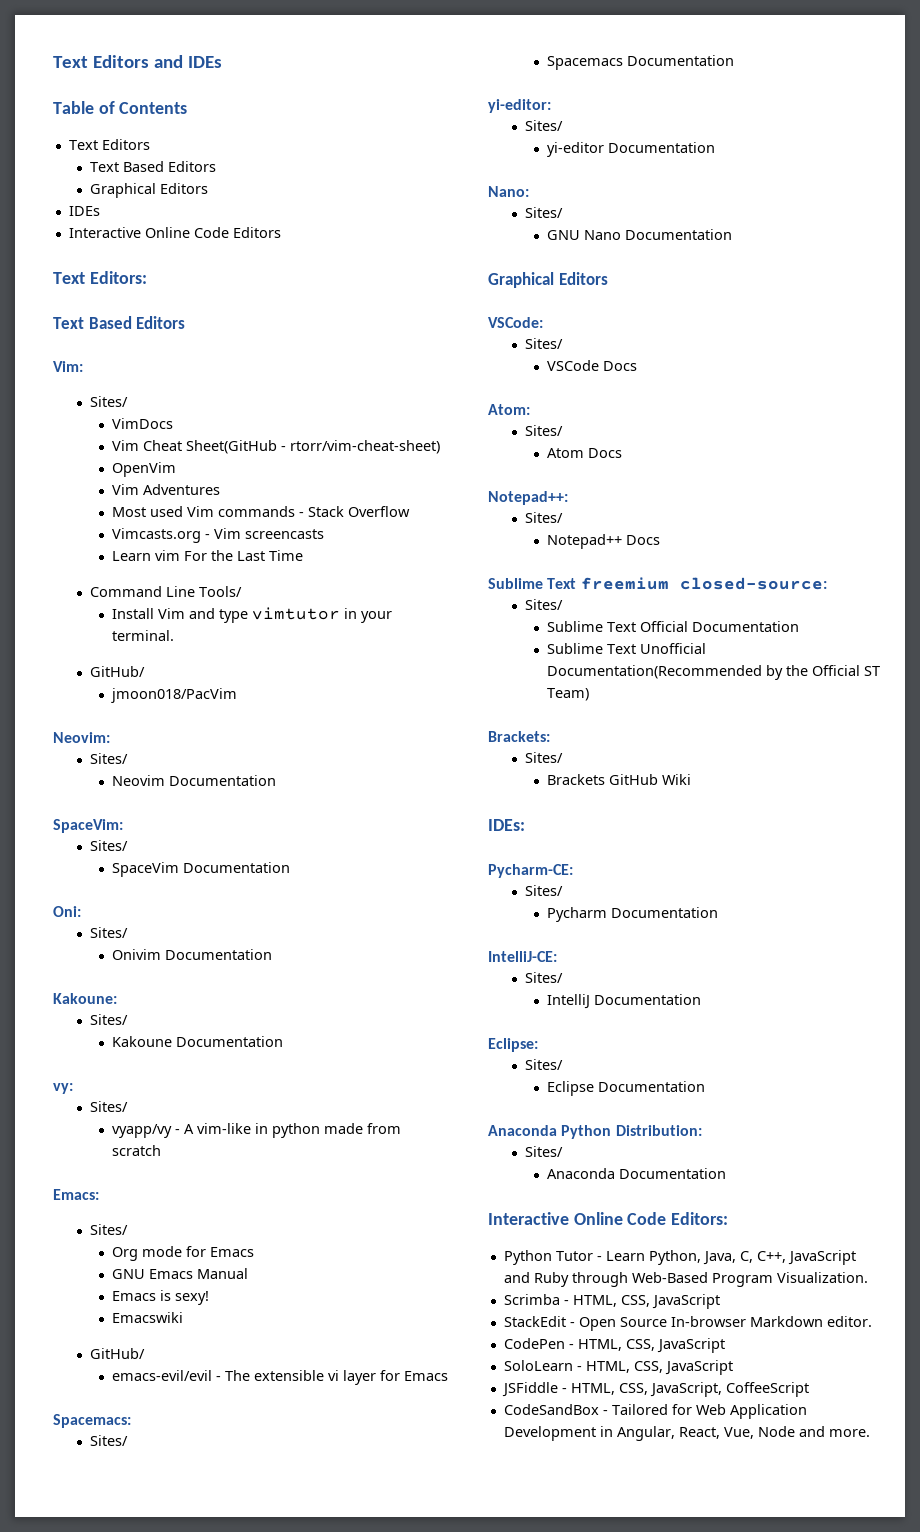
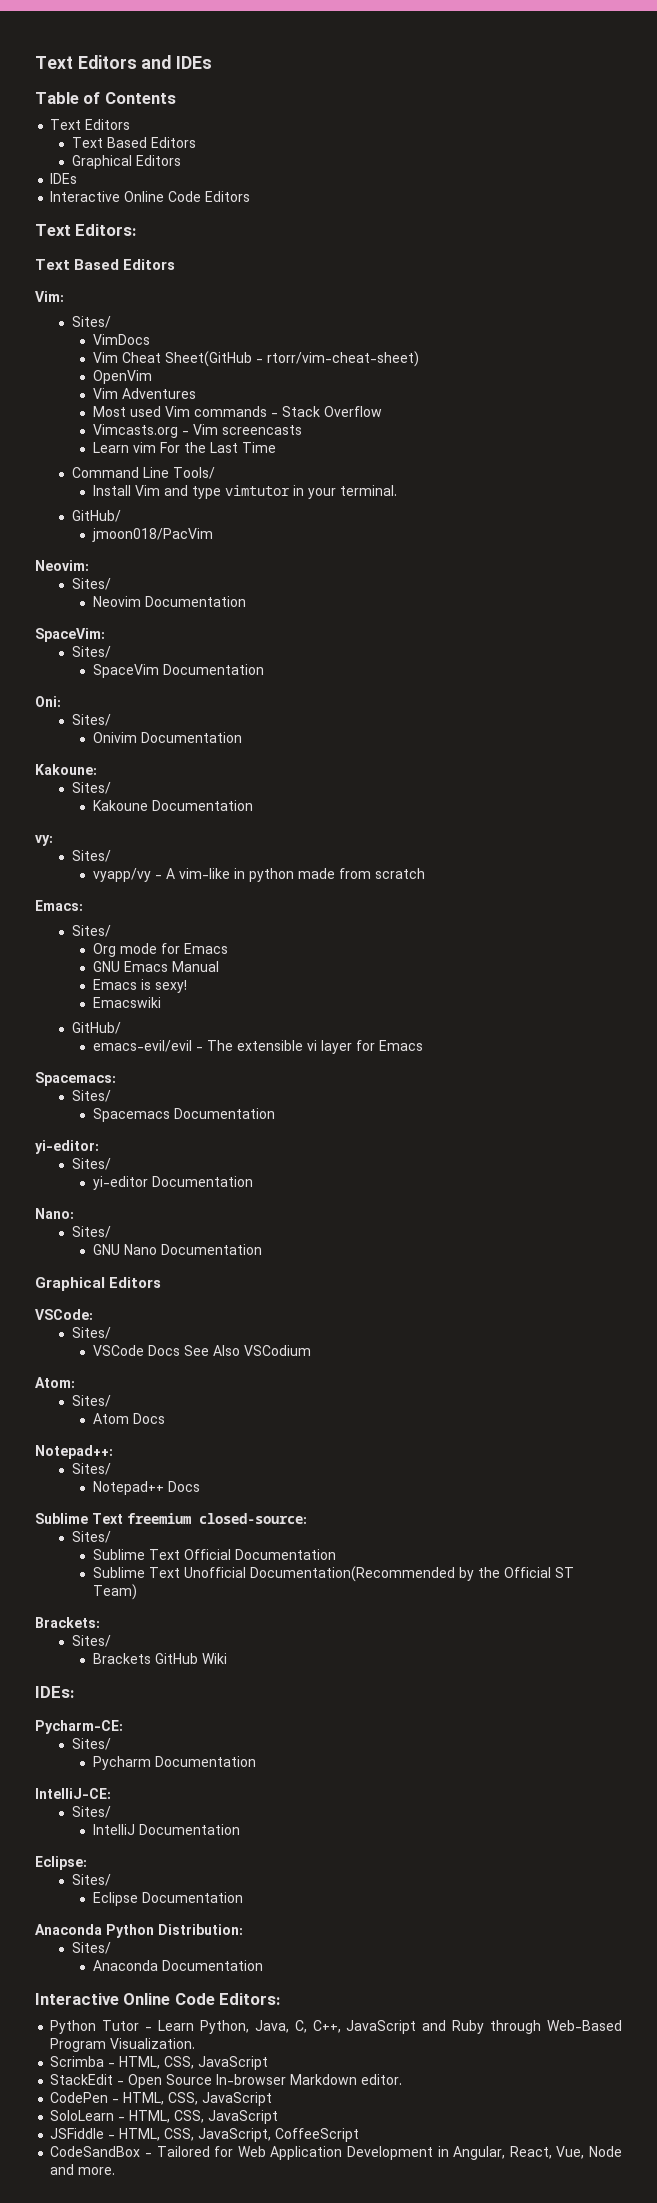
- VSCode Docs
+ VSCode Docs See Also VSCodium

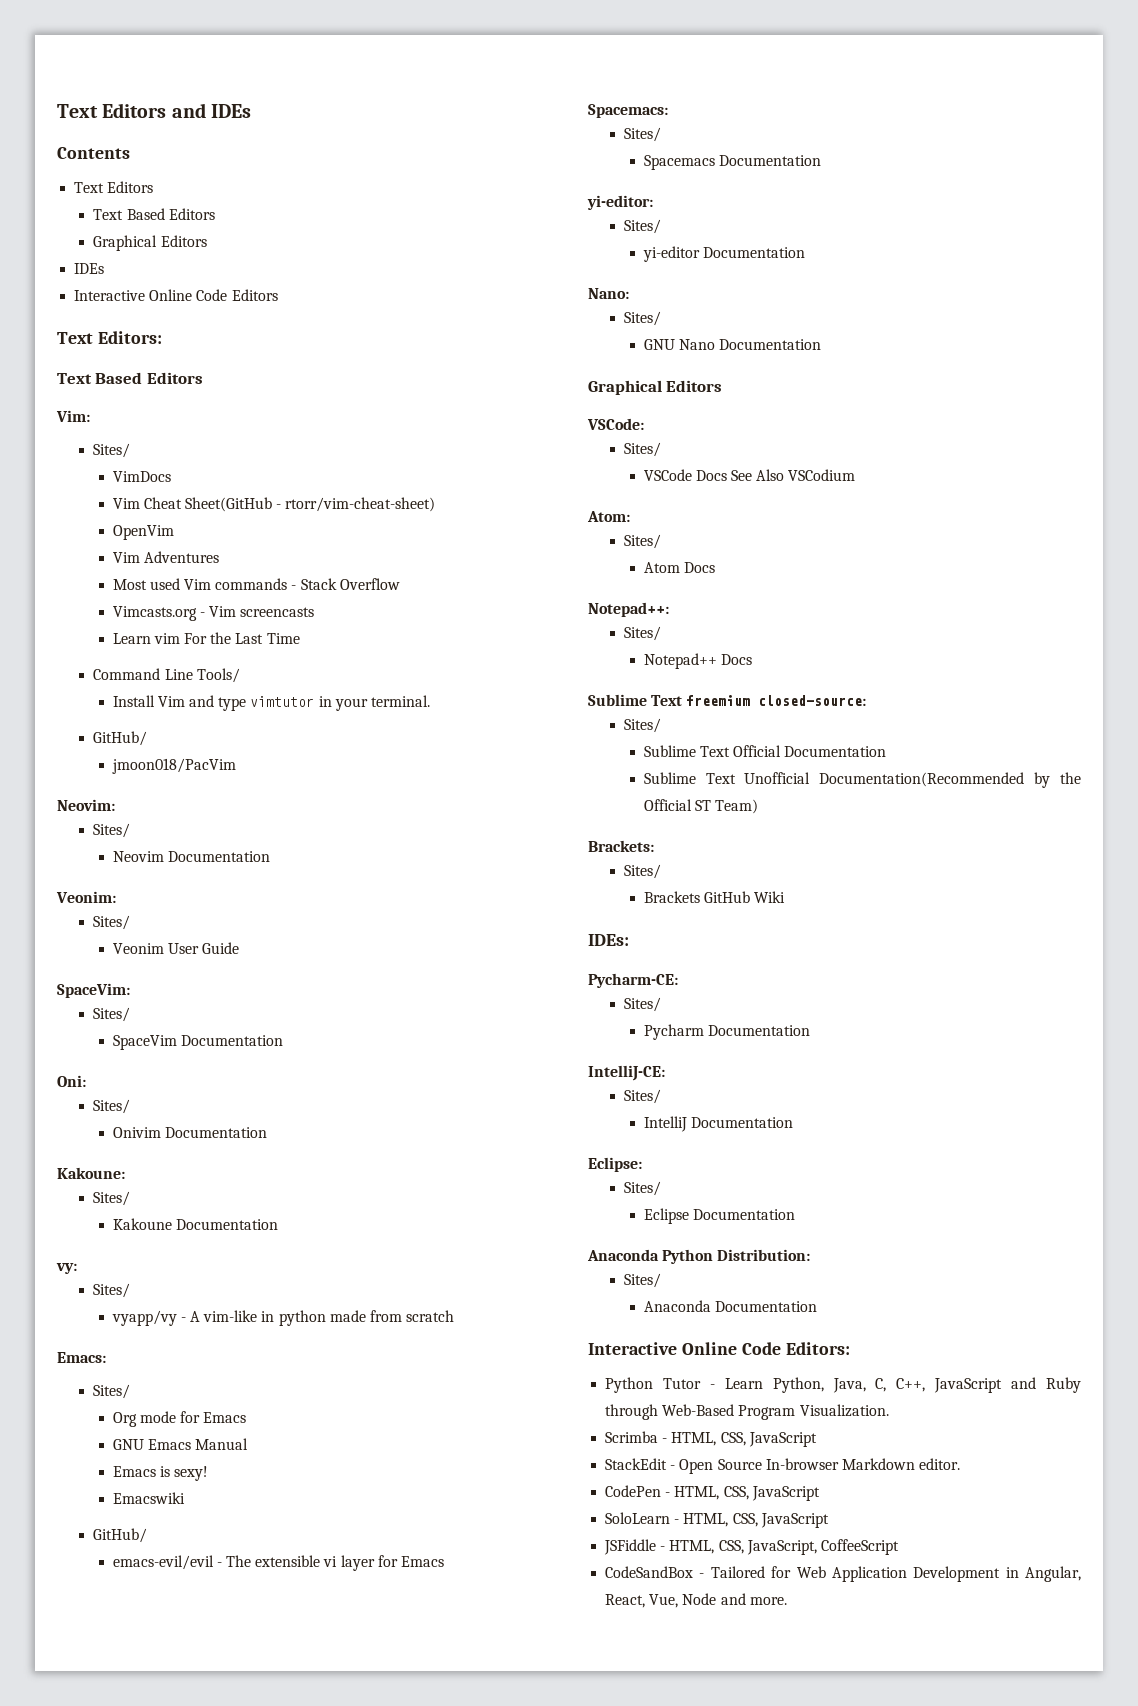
- Table of Contents
+ Contents
+ Veonim:
+ Sites/
+ Veonim User Guide

